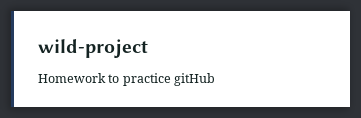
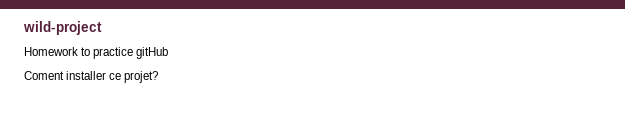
+ Coment installer ce projet?

